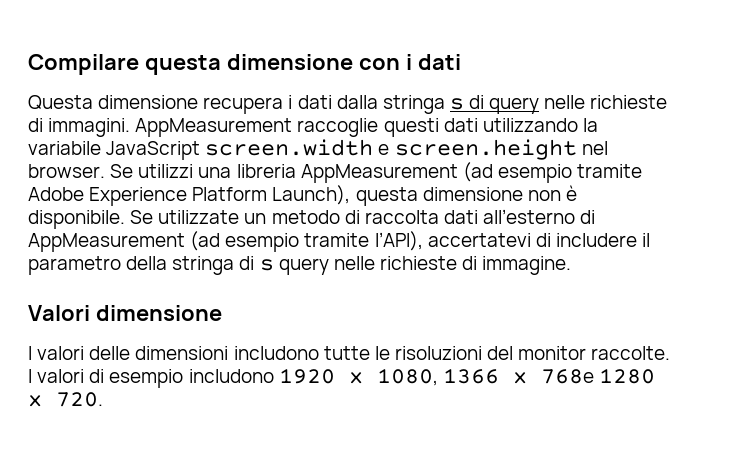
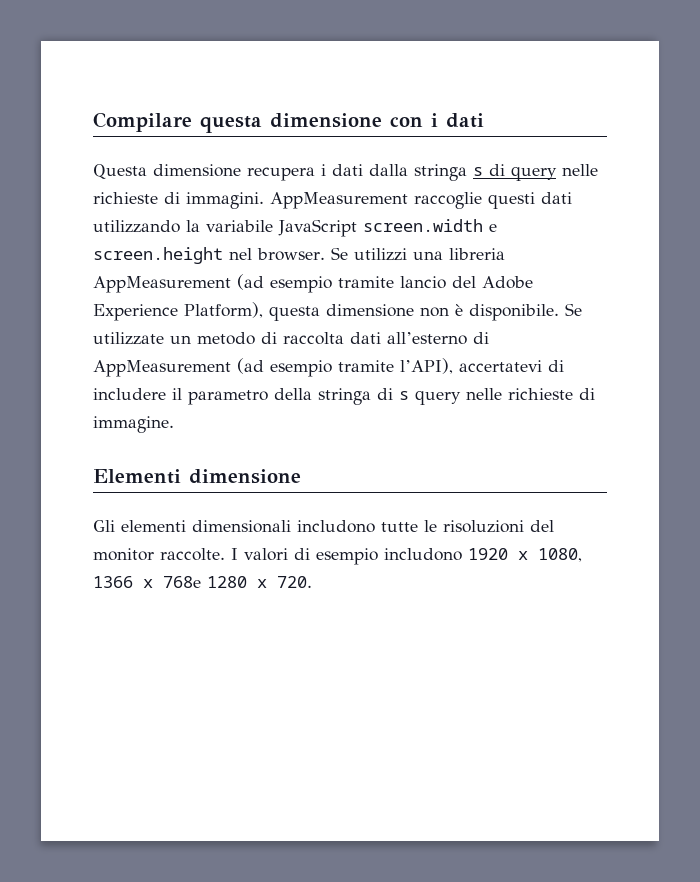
- Se utilizzi una libreria AppMeasurement (ad esempio tramite Adobe Experience Platform Launch), questa dimensione non è disponibile.
+ Se utilizzi una libreria AppMeasurement (ad esempio tramite lancio del Adobe Experience Platform), questa dimensione non è disponibile.
- Valori dimensione
+ Elementi dimensione
- I valori delle dimensioni includono tutte le risoluzioni del monitor raccolte.
+ Gli elementi dimensionali includono tutte le risoluzioni del monitor raccolte.

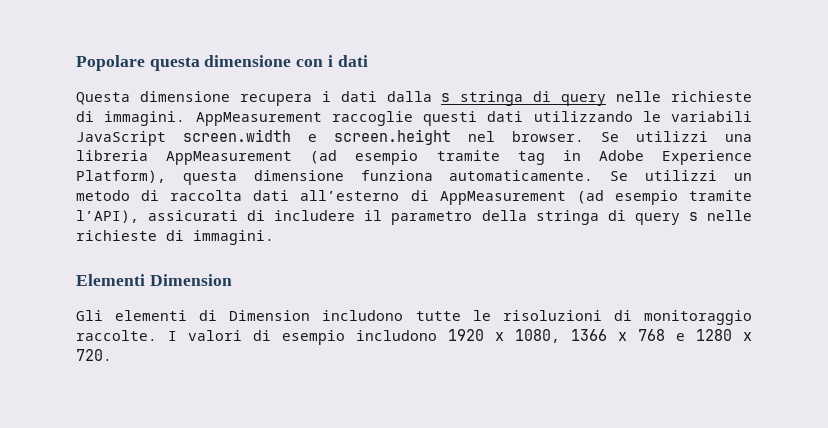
- Compilare questa dimensione con i dati
+ Popolare questa dimensione con i dati
- Questa dimensione recupera i dati dalla stringa s di query nelle richieste di immagini.
+ Questa dimensione recupera i dati dalla s stringa di query nelle richieste di immagini.
- AppMeasurement raccoglie questi dati utilizzando la variabile JavaScript screen.width e screen.height nel browser.
+ AppMeasurement raccoglie questi dati utilizzando le variabili JavaScript screen.width e screen.height nel browser.
- Se utilizzi una libreria AppMeasurement (ad esempio tramite lancio del Adobe Experience Platform), questa dimensione non è disponibile. Se utilizzate un metodo di raccolta dati all’esterno di AppMeasurement (ad esempio tramite l’API), accertatevi di includere il parametro della stringa di s query nelle richieste di immagine.
+ Se utilizzi una libreria AppMeasurement (ad esempio tramite tag in Adobe Experience Platform), questa dimensione funziona automaticamente. Se utilizzi un metodo di raccolta dati all’esterno di AppMeasurement (ad esempio tramite l’API), assicurati di includere il parametro della stringa di query s nelle richieste di immagini.
- Elementi dimensione
+ Elementi Dimension
- Gli elementi dimensionali includono tutte le risoluzioni del monitor raccolte.
+ Gli elementi di Dimension includono tutte le risoluzioni di monitoraggio raccolte.
- I valori di esempio includono 1920 x 1080, 1366 x 768e 1280 x 720.
+ I valori di esempio includono 1920 x 1080, 1366 x 768 e 1280 x 720.

